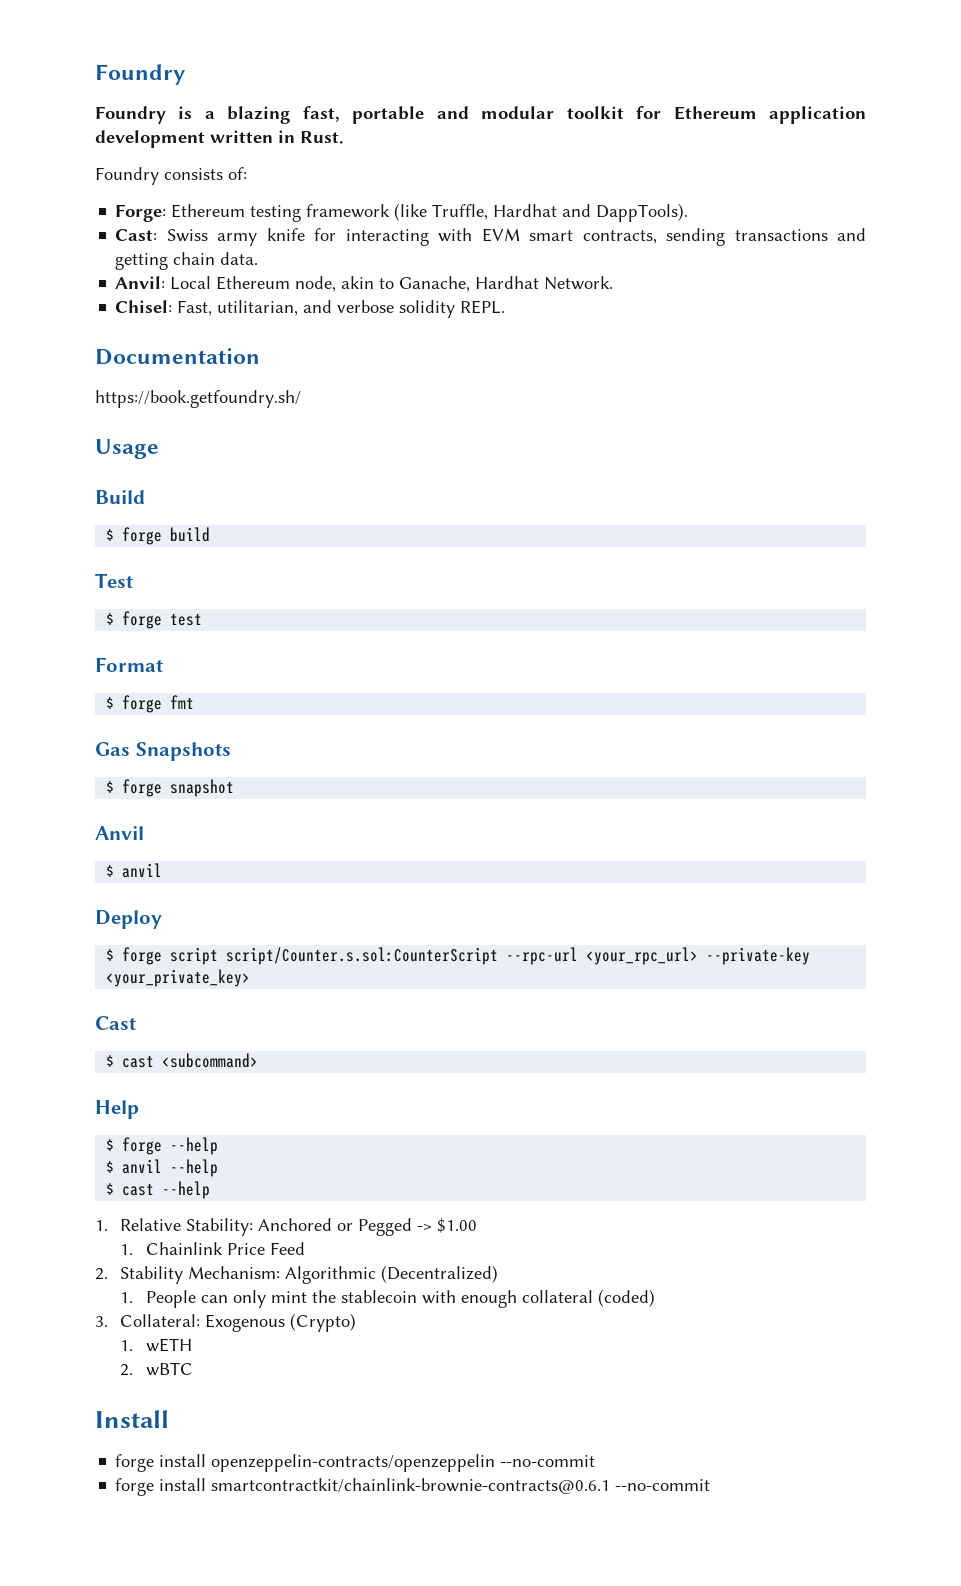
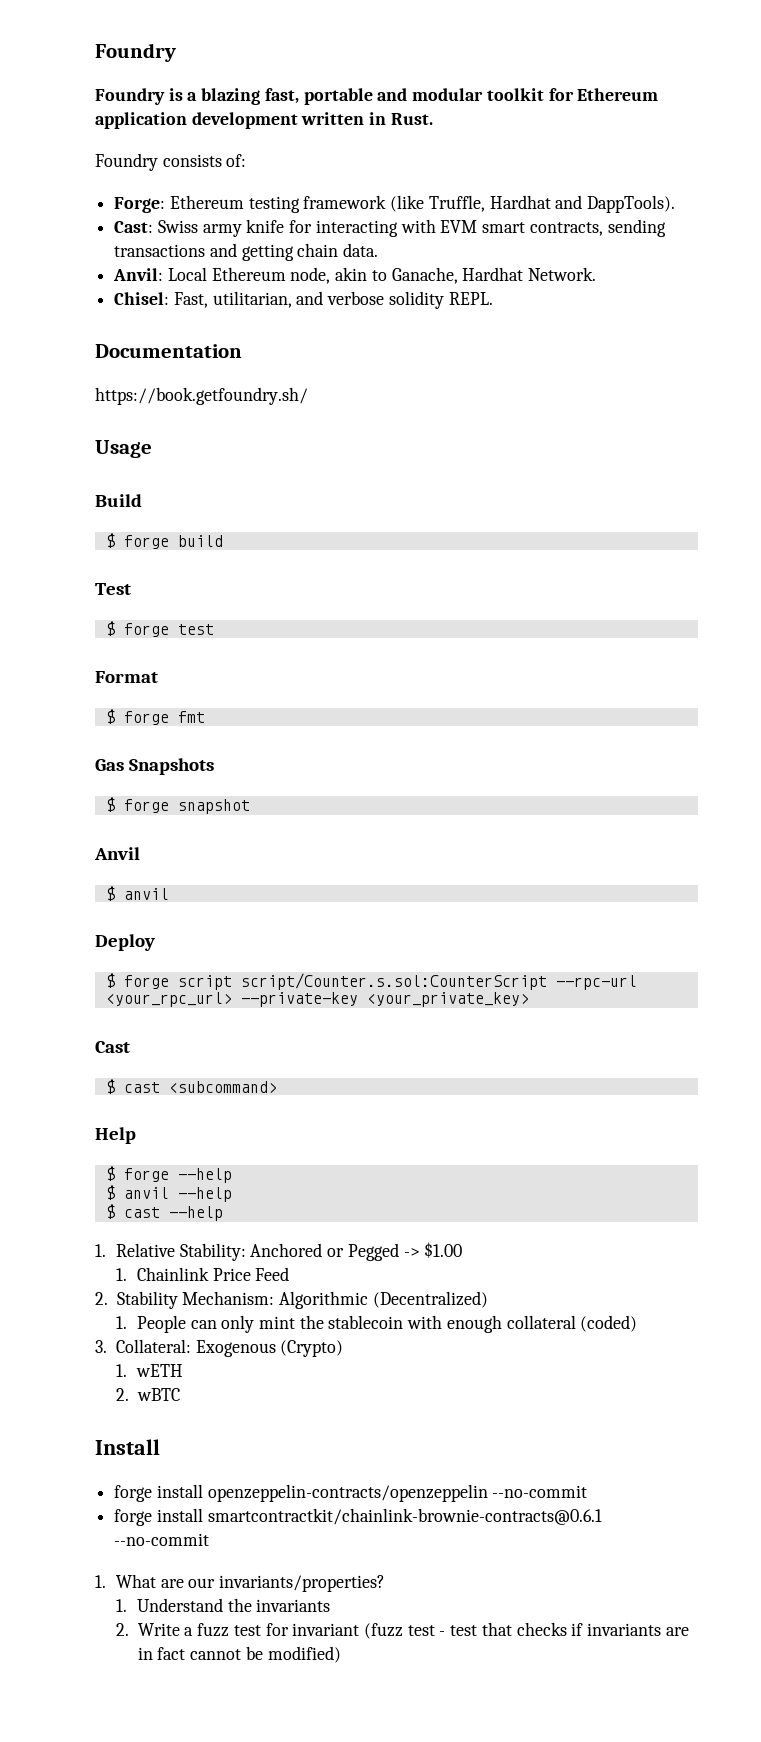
+ 1. What are our invariants/properties?
+ 1. Understand the invariants
+ 2. Write a fuzz test for invariant (fuzz test - test that checks if invariants are in fact cannot be modified)

